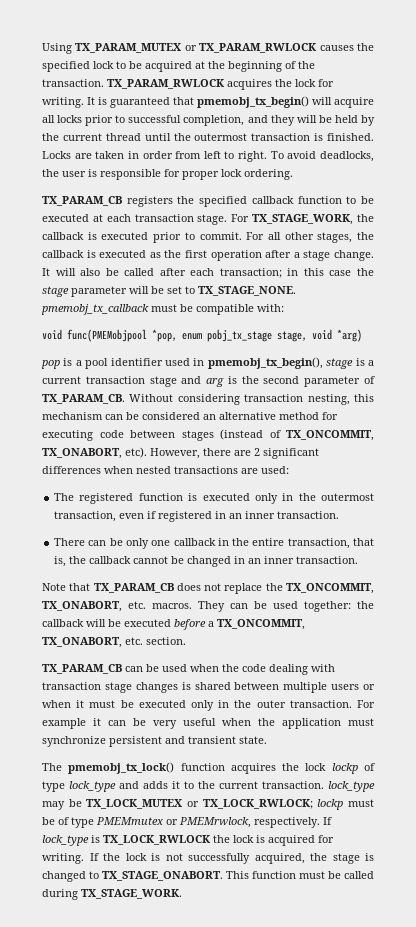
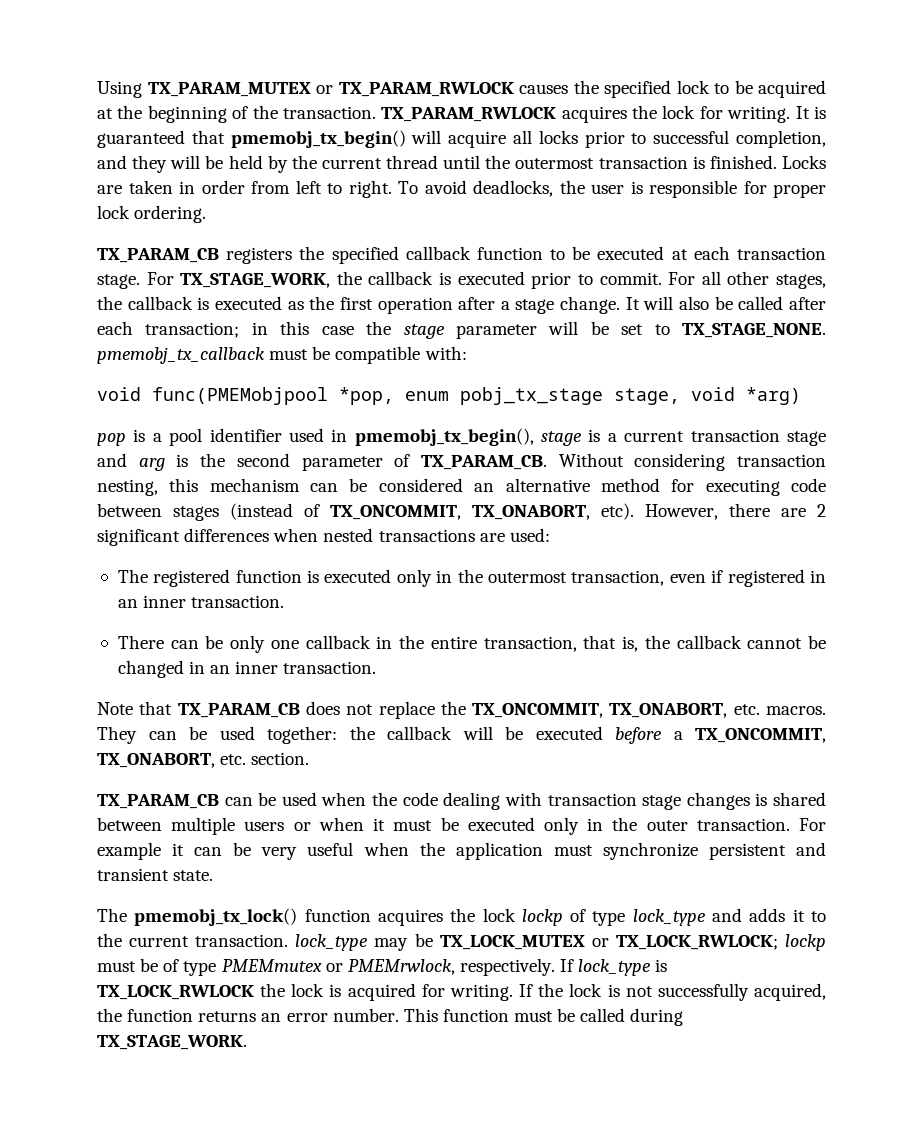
- If the lock is not successfully acquired, the stage is changed to TX_STAGE_ONABORT.
+ If the lock is not successfully acquired, the function returns an error number.

